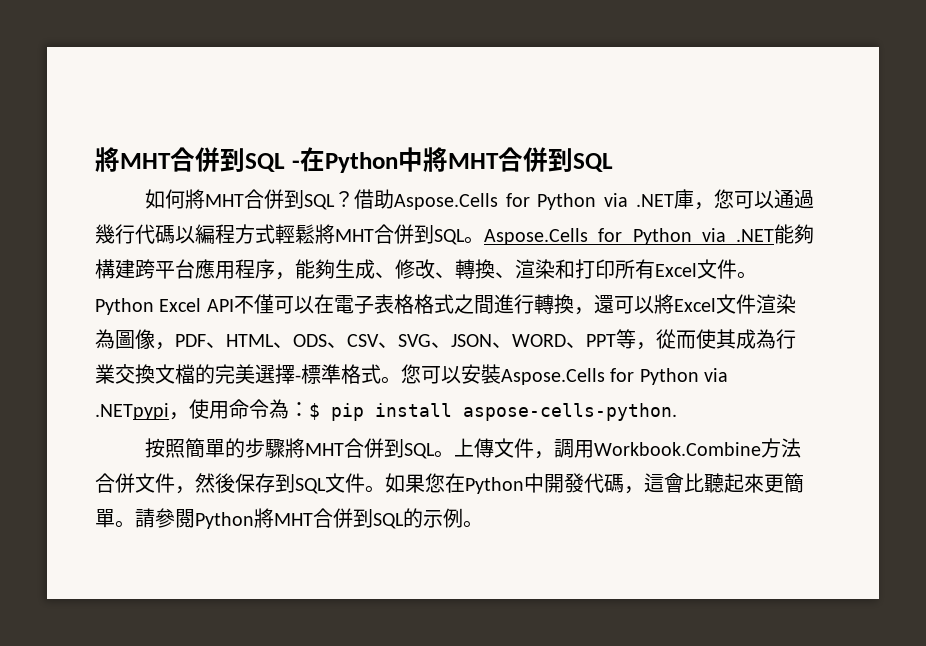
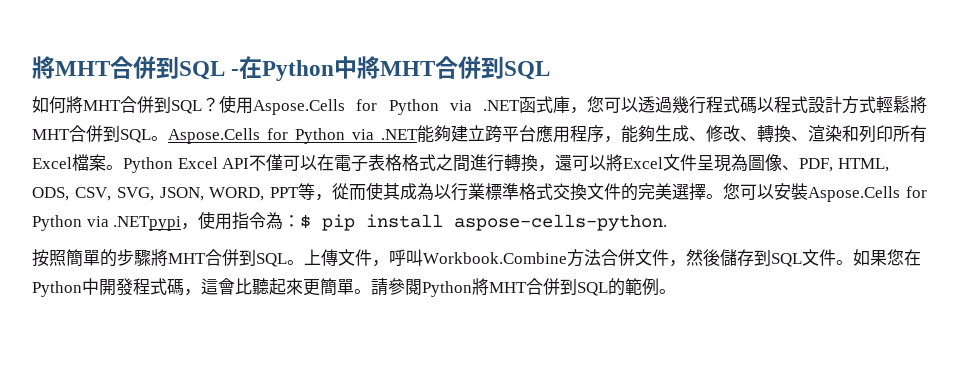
- 借助Aspose.Cells for Python via .NET庫，您可以通過幾行代碼以編程方式輕鬆將MHT合併到SQL。
+ 使用Aspose.Cells for Python via .NET函式庫，您可以透過幾行程式碼以程式設計方式輕鬆將MHT合併到SQL。
- Aspose.Cells for Python via .NET能夠構建跨平台應用程序，能夠生成、修改、轉換、渲染和打印所有Excel文件。
+ Aspose.Cells for Python via .NET能夠建立跨平台應用程序，能夠生成、修改、轉換、渲染和列印所有Excel檔案。
- Python Excel API不僅可以在電子表格格式之間進行轉換，還可以將Excel文件渲染為圖像，PDF、HTML、ODS、CSV、SVG、JSON、WORD、PPT等，從而使其成為行業交換文檔的完美選擇-標準格式。
+ Python Excel API不僅可以在電子表格格式之間進行轉換，還可以將Excel文件呈現為圖像、PDF, HTML, ODS, CSV, SVG, JSON, WORD, PPT等，從而使其成為以行業標準格式交換文件的完美選擇。
- 您可以安裝Aspose.Cells for Python via .NETpypi，使用命令為：$ pip install aspose-cells-python.
+ 您可以安裝Aspose.Cells for Python via .NETpypi，使用指令為：$ pip install aspose-cells-python.
- 上傳文件，調用Workbook.Combine方法合併文件，然後保存到SQL文件。
+ 上傳文件，呼叫Workbook.Combine方法合併文件，然後儲存到SQL文件。
- 如果您在Python中開發代碼，這會比聽起來更簡單。
+ 如果您在Python中開發程式碼，這會比聽起來更簡單。
- 請參閱Python將MHT合併到SQL的示例。
+ 請參閱Python將MHT合併到SQL的範例。

